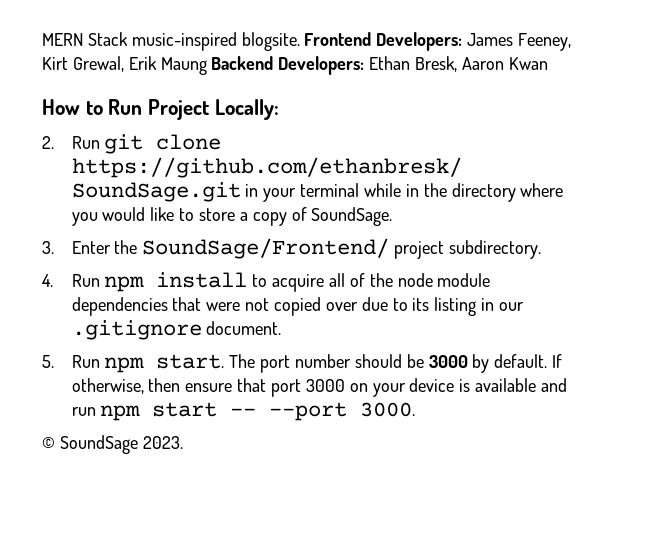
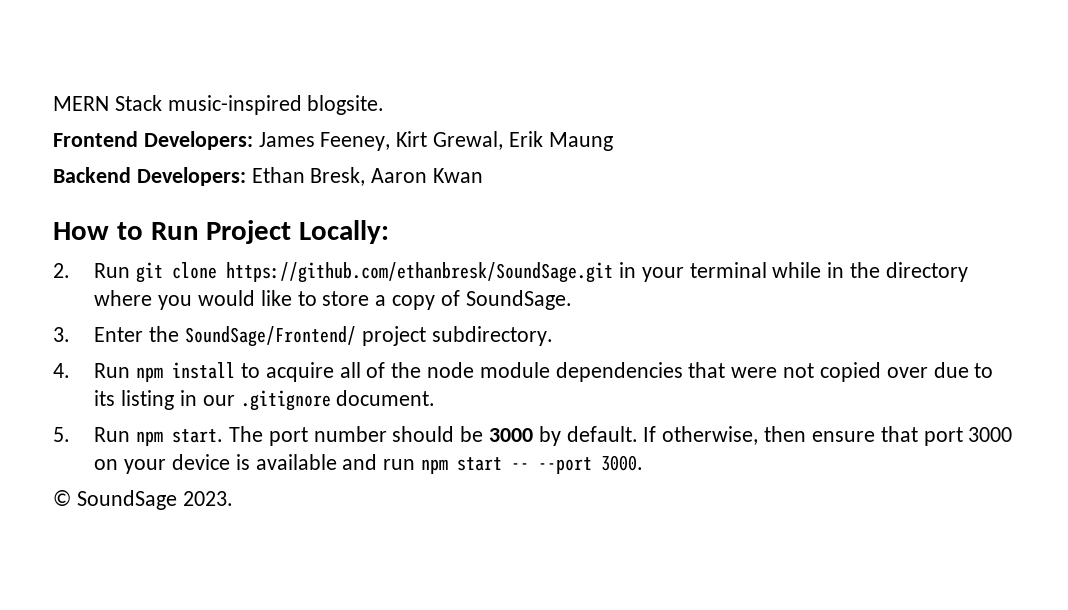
- MERN Stack music-inspired blogsite. Frontend Developers: James Feeney, Kirt Grewal, Erik Maung Backend Developers: Ethan Bresk, Aaron Kwan
+ MERN Stack music-inspired blogsite.
+ Frontend Developers: James Feeney, Kirt Grewal, Erik Maung
+ Backend Developers: Ethan Bresk, Aaron Kwan

